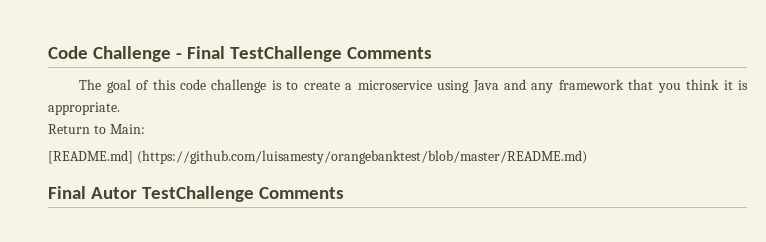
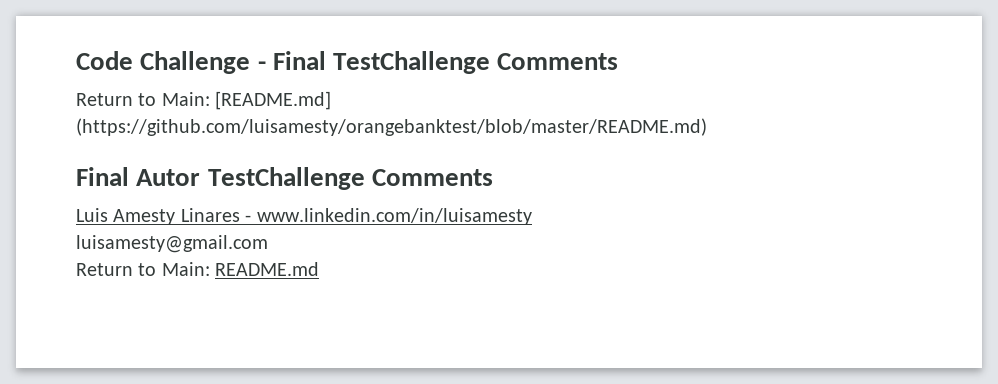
- The goal of this code challenge is to create a microservice using Java and any framework that you think it is appropriate.
- Return to Main:
- [README.md] (https://github.com/luisamesty/orangebanktest/blob/master/README.md)
+ Return to Main: [README.md] (https://github.com/luisamesty/orangebanktest/blob/master/README.md)
+ Luis Amesty Linares - www.linkedin.com/in/luisamesty
+ luisamesty@gmail.com
+ Return to Main: README.md

